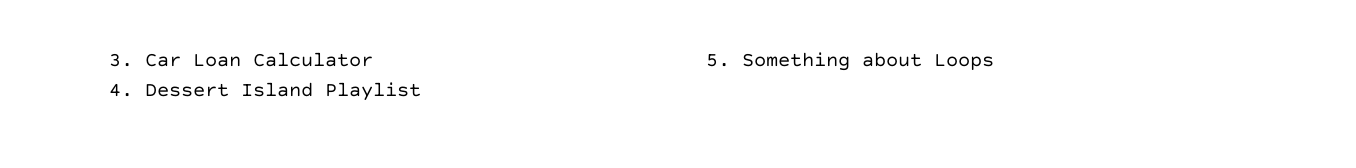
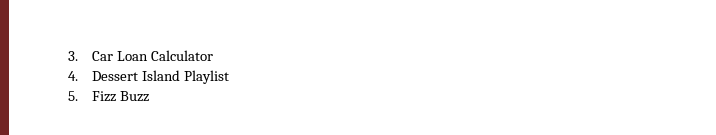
- 5. Something about Loops
+ 5. Fizz Buzz

